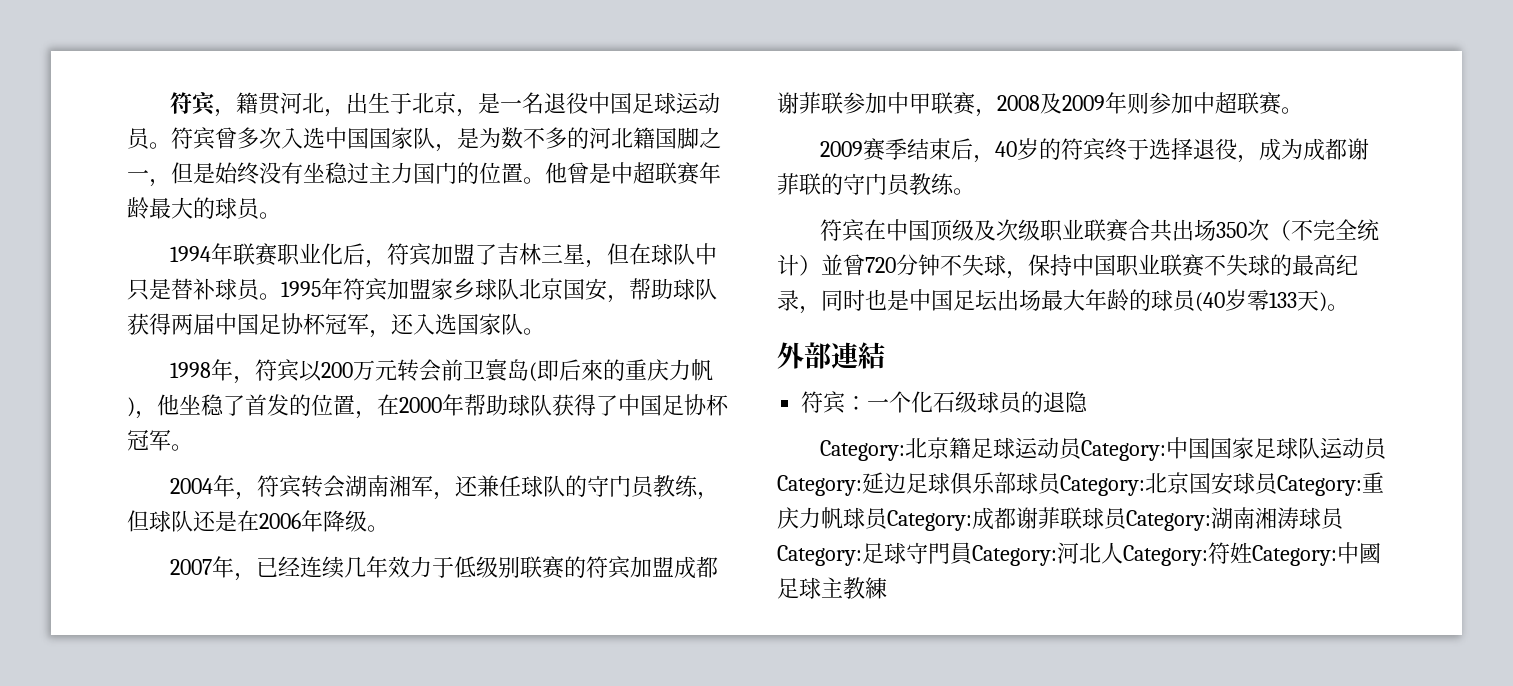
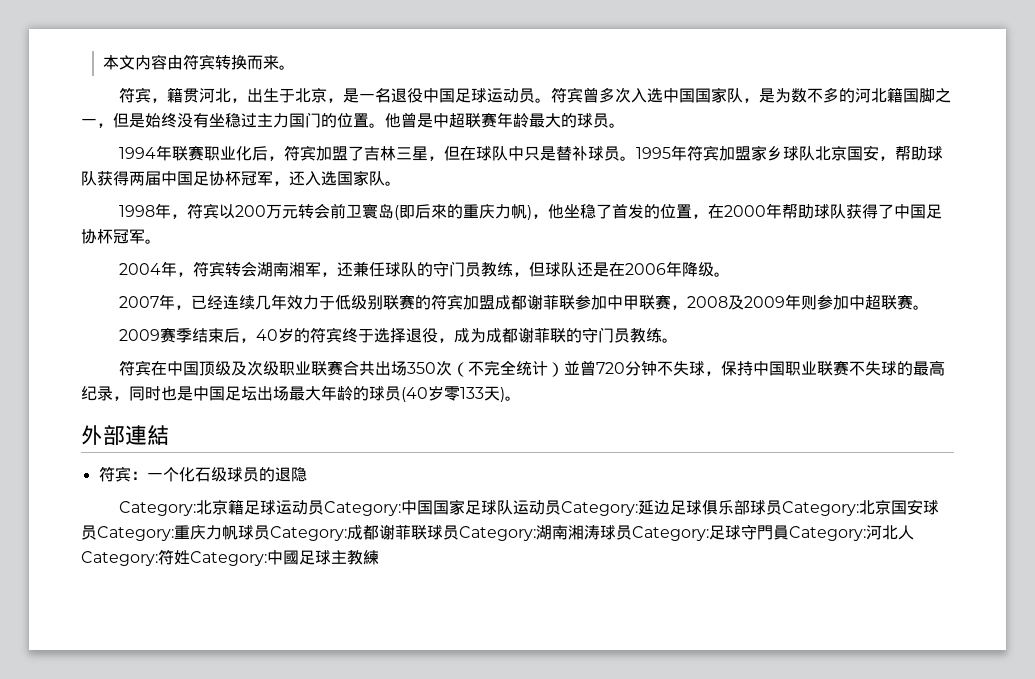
+ 本文内容由符宾转换而来。

